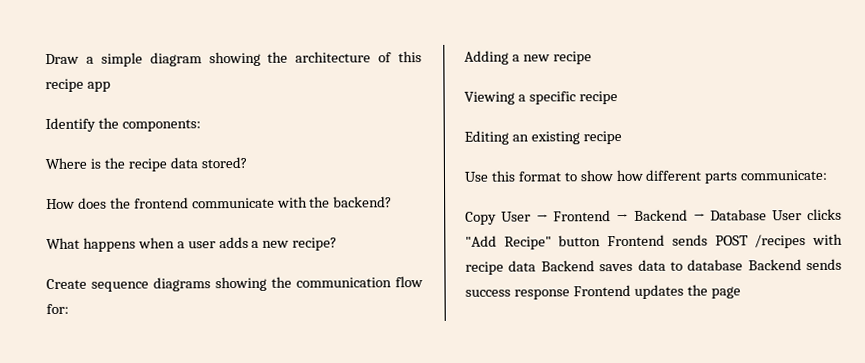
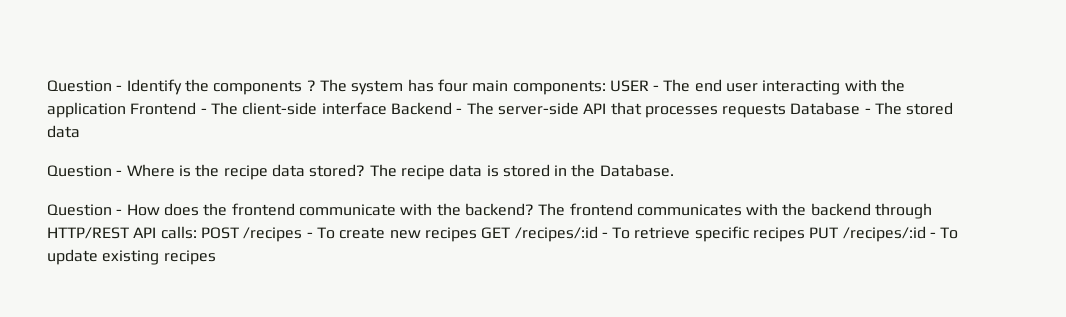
- Draw a simple diagram showing the architecture of this recipe app
- Identify the components:
- Where is the recipe data stored?
- How does the frontend communicate with the backend?
- What happens when a user adds a new recipe?
- Create sequence diagrams showing the communication flow for:
- Adding a new recipe
- Viewing a specific recipe
- Editing an existing recipe
- Use this format to show how different parts communicate:
- Copy User → Frontend → Backend → Database User clicks "Add Recipe" button Frontend sends POST /recipes with recipe data Backend saves data to database Backend sends success response Frontend updates the page
+ Question - Identify the components ? The system has four main components: USER - The end user interacting with the application Frontend - The client-side interface Backend - The server-side API that processes requests Database - The stored data
+ Question - Where is the recipe data stored? The recipe data is stored in the Database.
+ Question - How does the frontend communicate with the backend? The frontend communicates with the backend through HTTP/REST API calls: POST /recipes - To create new recipes GET /recipes/:id - To retrieve specific recipes PUT /recipes/:id - To update existing recipes

